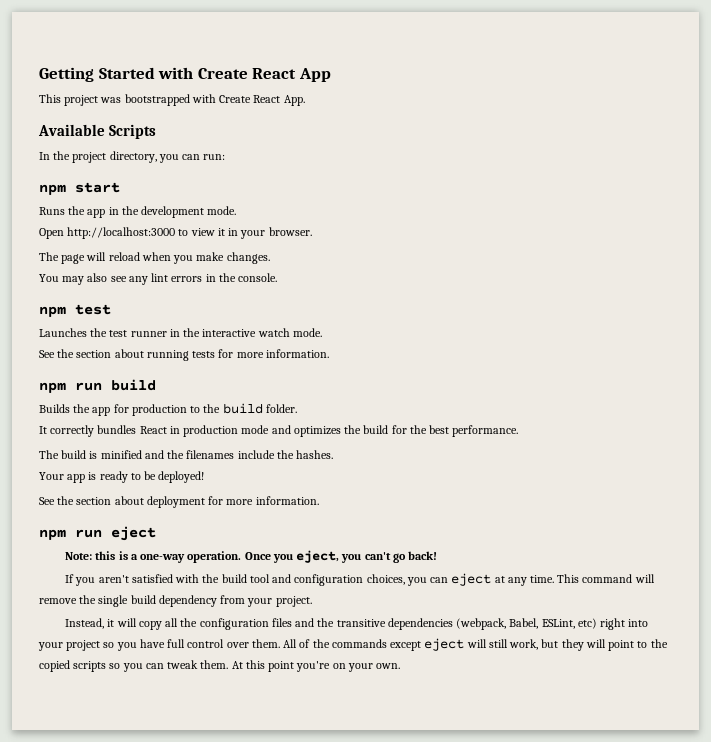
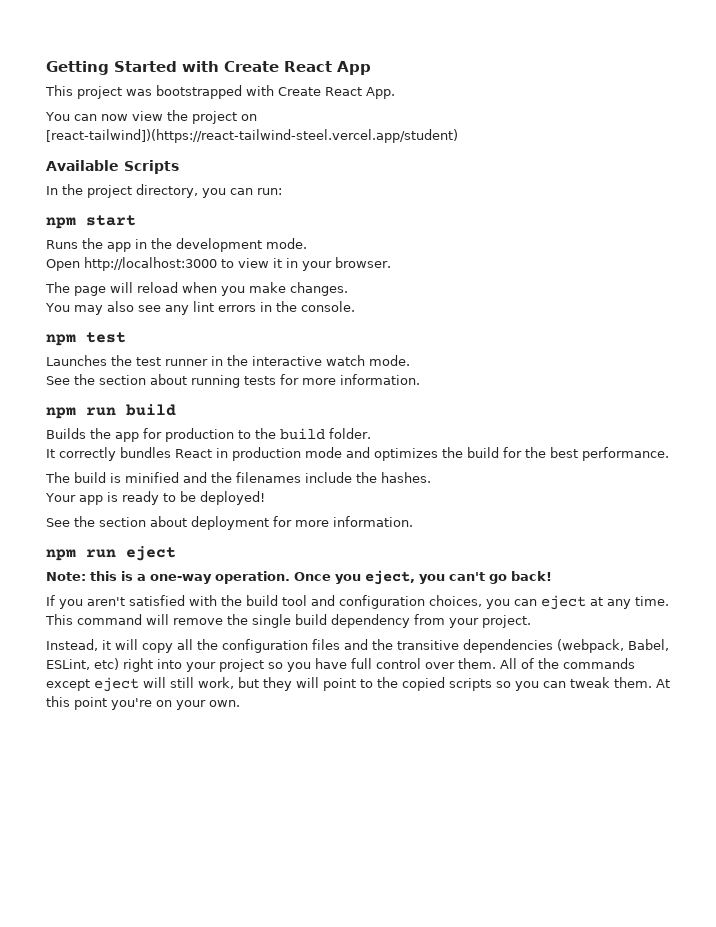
+ You can now view the project on [react-tailwind])(https://react-tailwind-steel.vercel.app/student)

